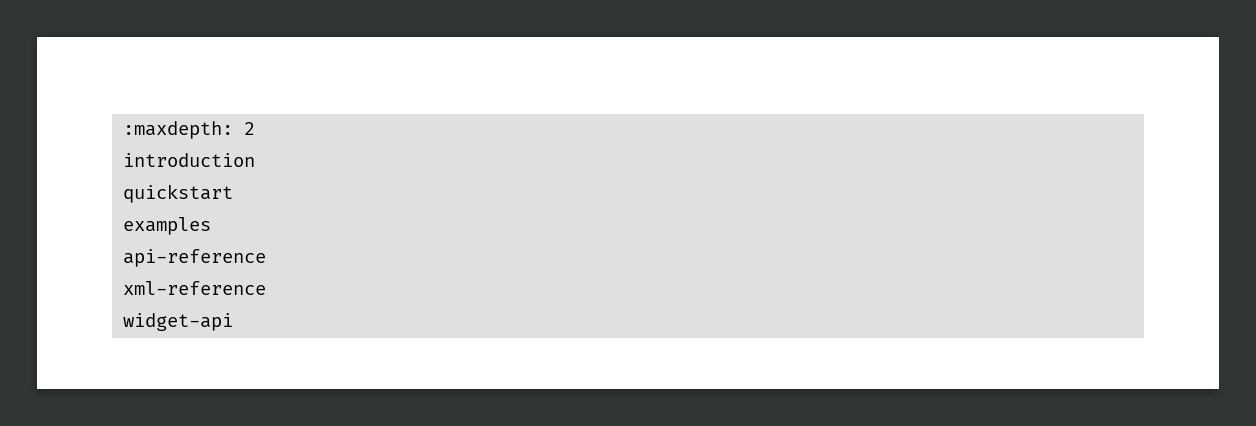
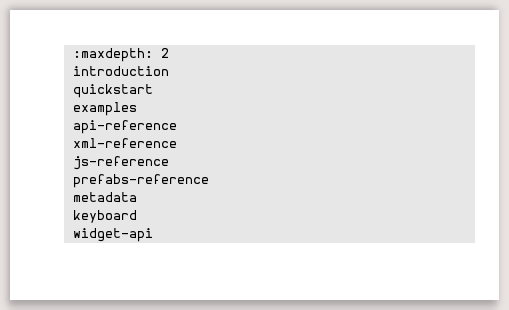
+ js-reference
+ prefabs-reference
+ metadata
+ keyboard

